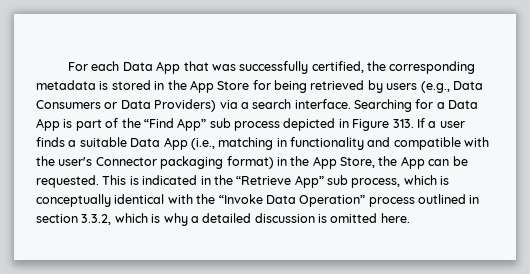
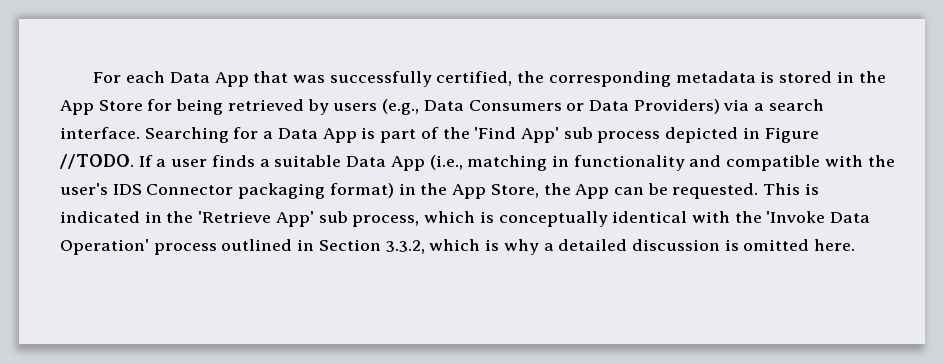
- Searching for a Data App is part of the “Find App” sub process depicted in Figure 313. If a user finds a suitable Data App (i.e., matching in functionality and compatible with the user's Connector packaging format) in the App Store, the App can be requested.
+ Searching for a Data App is part of the 'Find App' sub process depicted in Figure //TODO. If a user finds a suitable Data App (i.e., matching in functionality and compatible with the user's IDS Connector packaging format) in the App Store, the App can be requested.
- This is indicated in the “Retrieve App” sub process, which is conceptually identical with the “Invoke Data Operation” process outlined in section 3.3.2, which is why a detailed discussion is omitted here.
+ This is indicated in the 'Retrieve App' sub process, which is conceptually identical with the 'Invoke Data Operation' process outlined in Section 3.3.2, which is why a detailed discussion is omitted here.

